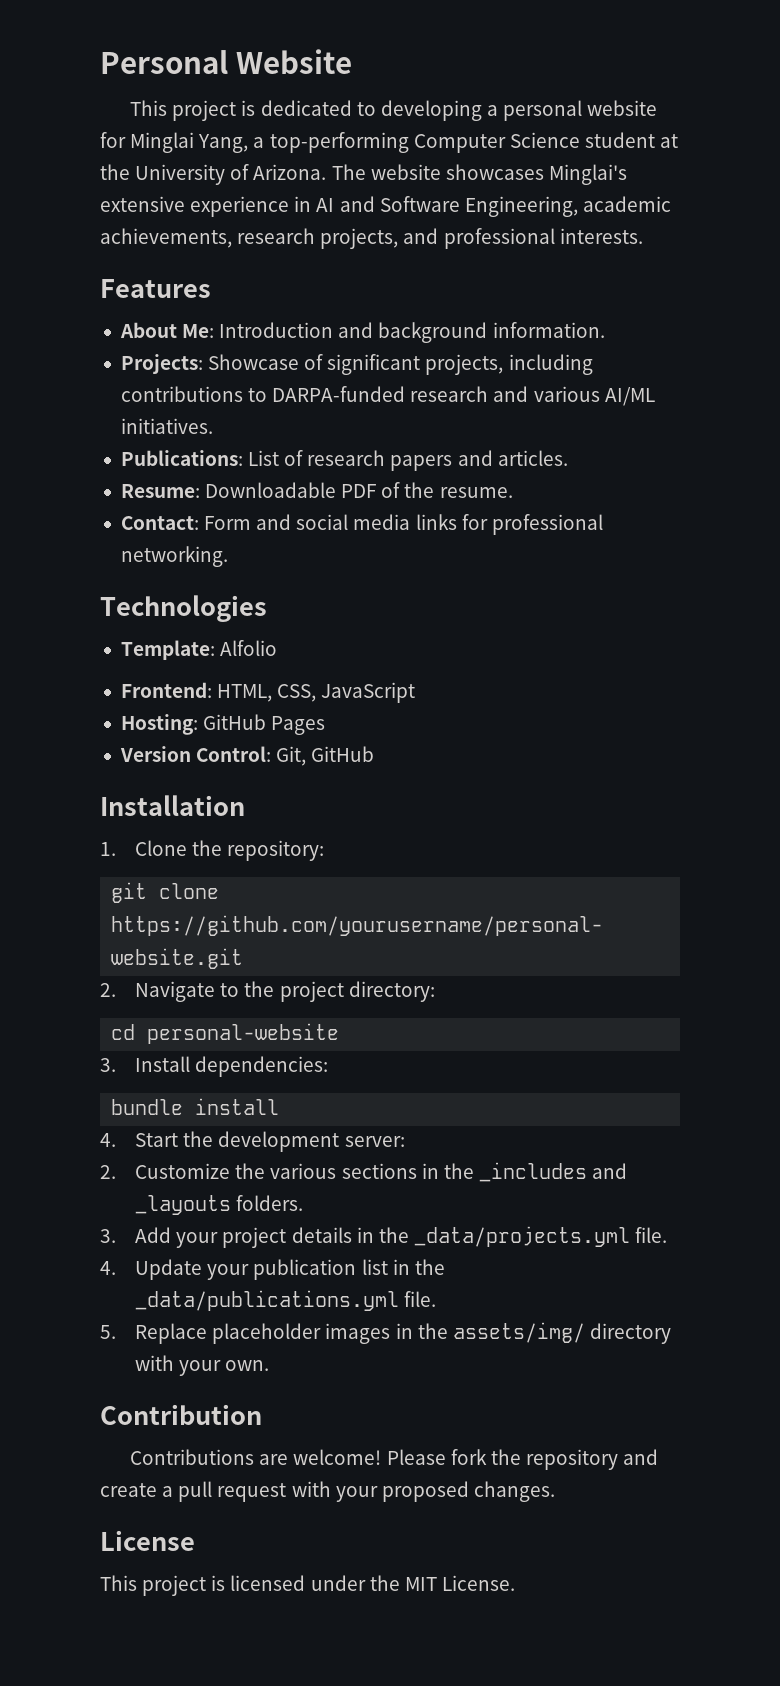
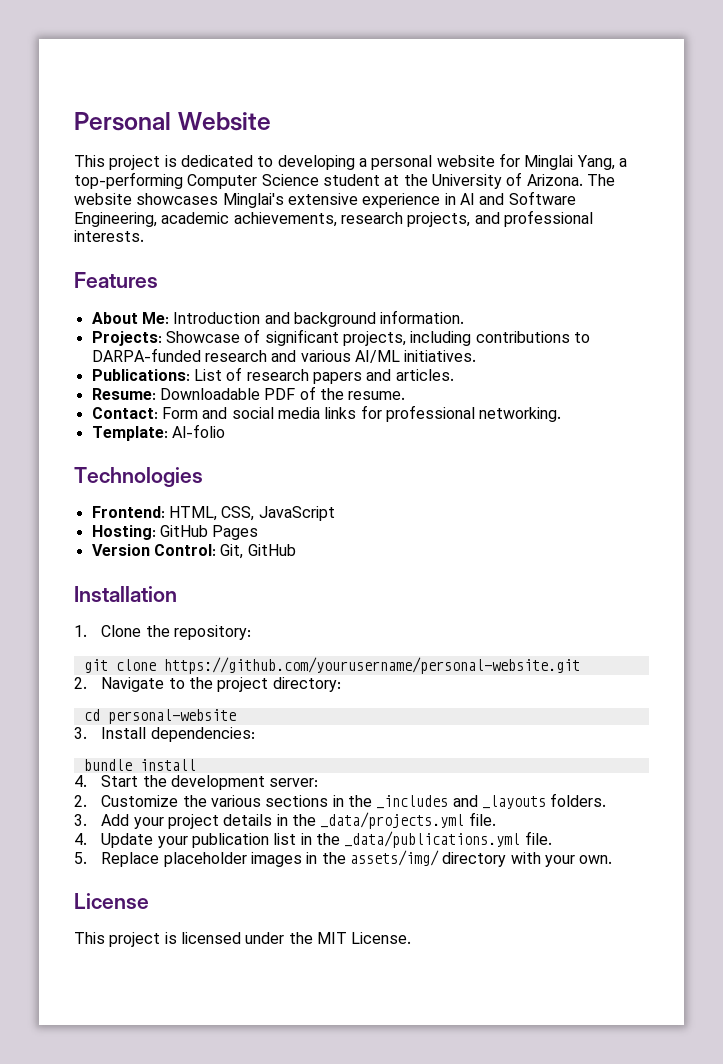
+ Template: Al-folio
- Template: Alfolio
- Contribution
- Contributions are welcome! Please fork the repository and create a pull request with your proposed changes.

